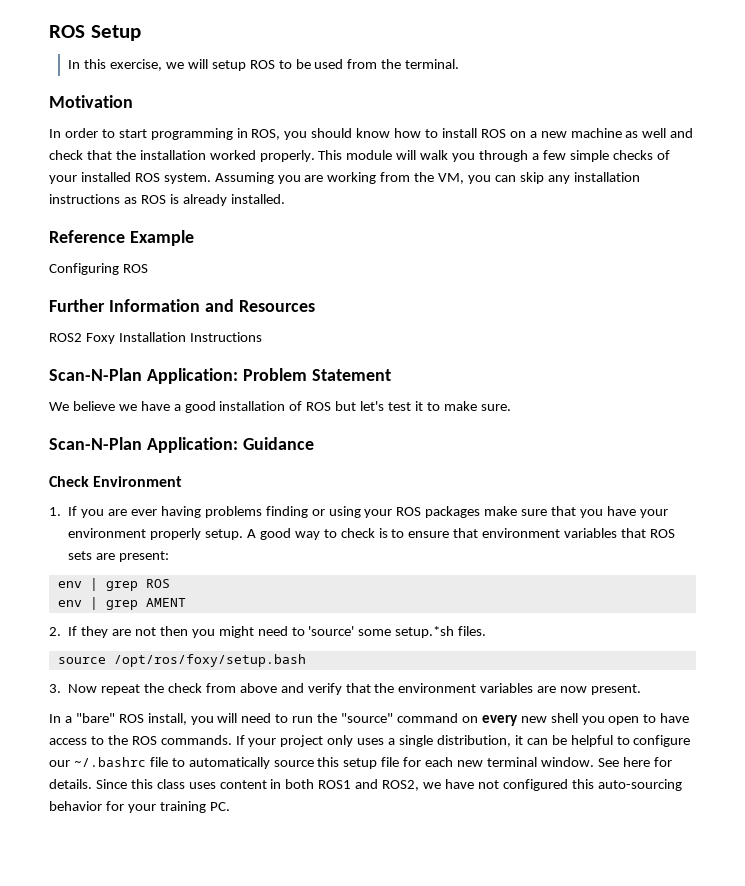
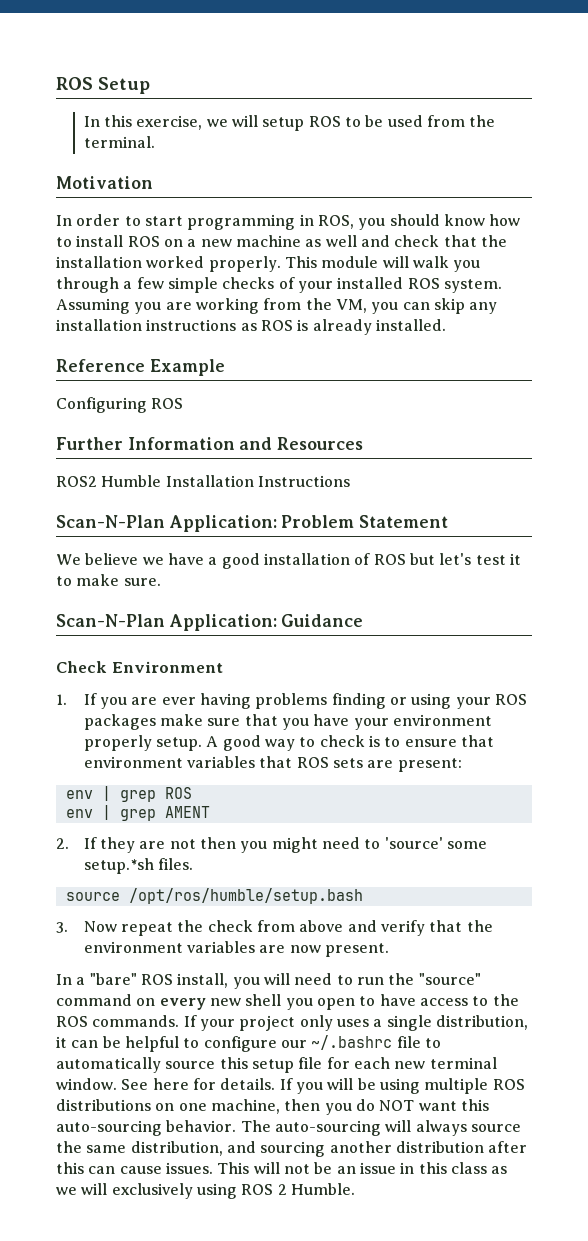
- ROS2 Foxy Installation Instructions
+ ROS2 Humble Installation Instructions
- source /opt/ros/foxy/setup.bash
+ source /opt/ros/humble/setup.bash
- Since this class uses content in both ROS1 and ROS2, we have not configured this auto-sourcing behavior for your training PC.
+ If you will be using multiple ROS distributions on one machine, then you do NOT want this auto-sourcing behavior. The auto-sourcing will always source the same distribution, and sourcing another distribution after this can cause issues. This will not be an issue in this class as we will exclusively using ROS 2 Humble.

